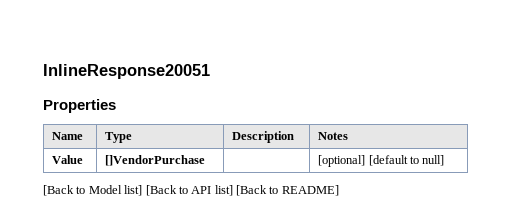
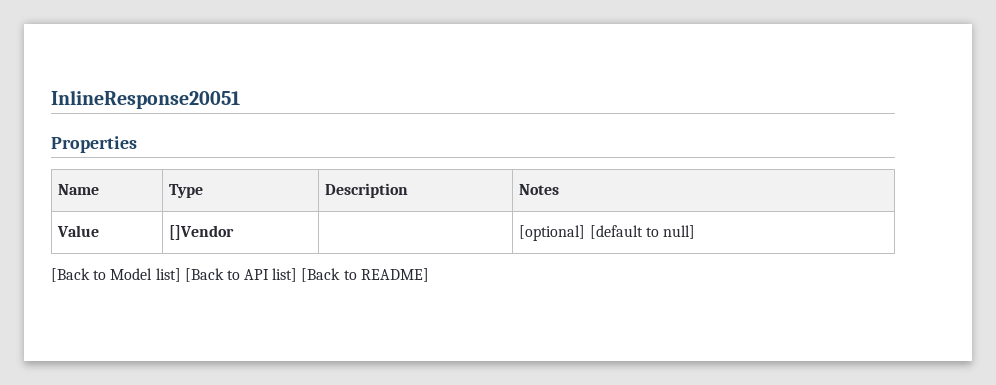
- Value | []VendorPurchase | | [optional] [default to null]
+ Value | []Vendor | | [optional] [default to null]

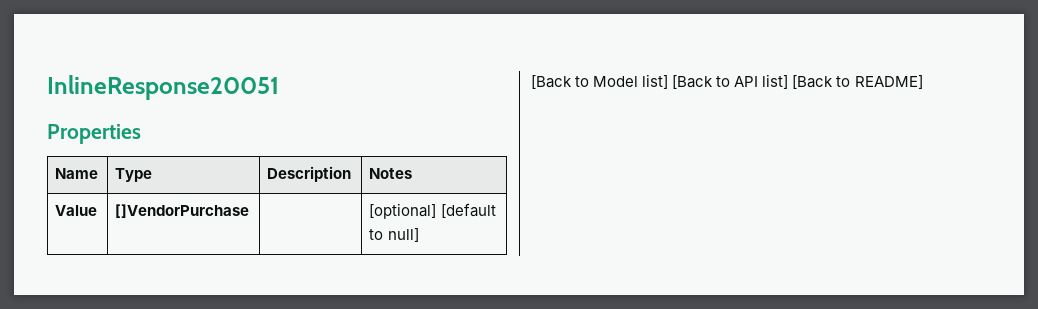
- Value | []Vendor | | [optional] [default to null]
+ Value | []VendorPurchase | | [optional] [default to null]

